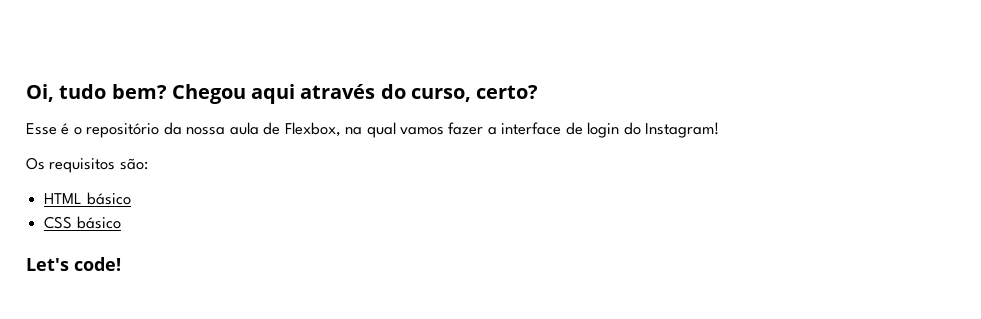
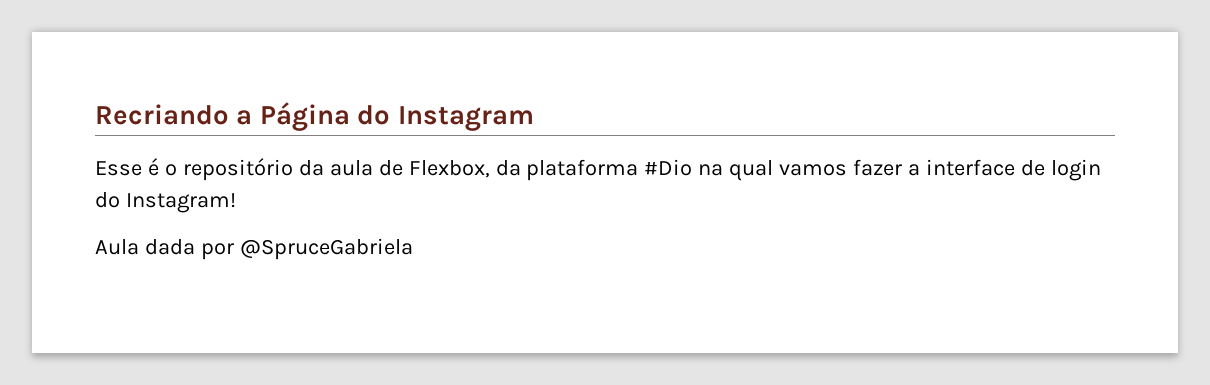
- Oi, tudo bem? Chegou aqui através do curso, certo?
+ Recriando a Página do Instagram
- Esse é o repositório da nossa aula de Flexbox, na qual vamos fazer a interface de login do Instagram!
+ Esse é o repositório da aula de Flexbox, da plataforma #Dio na qual vamos fazer a interface de login do Instagram!
- Os requisitos são:
- HTML básico
- CSS básico
- Let's code!
+ Aula dada por @SpruceGabriela

